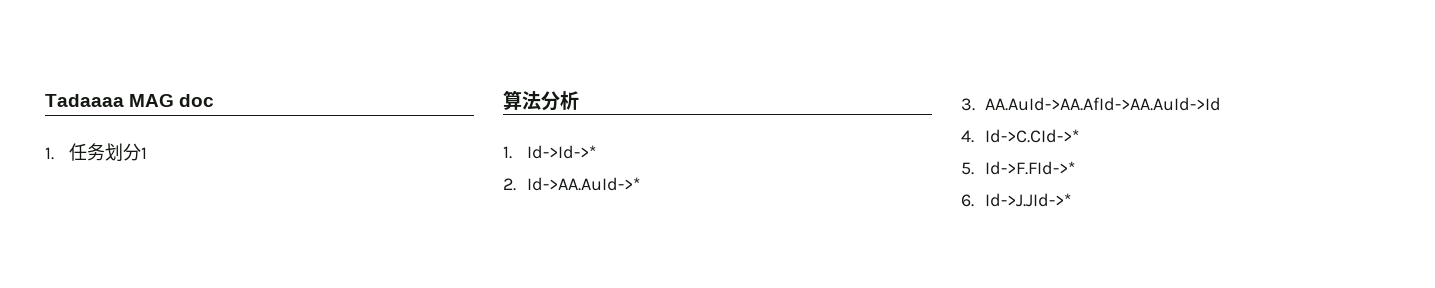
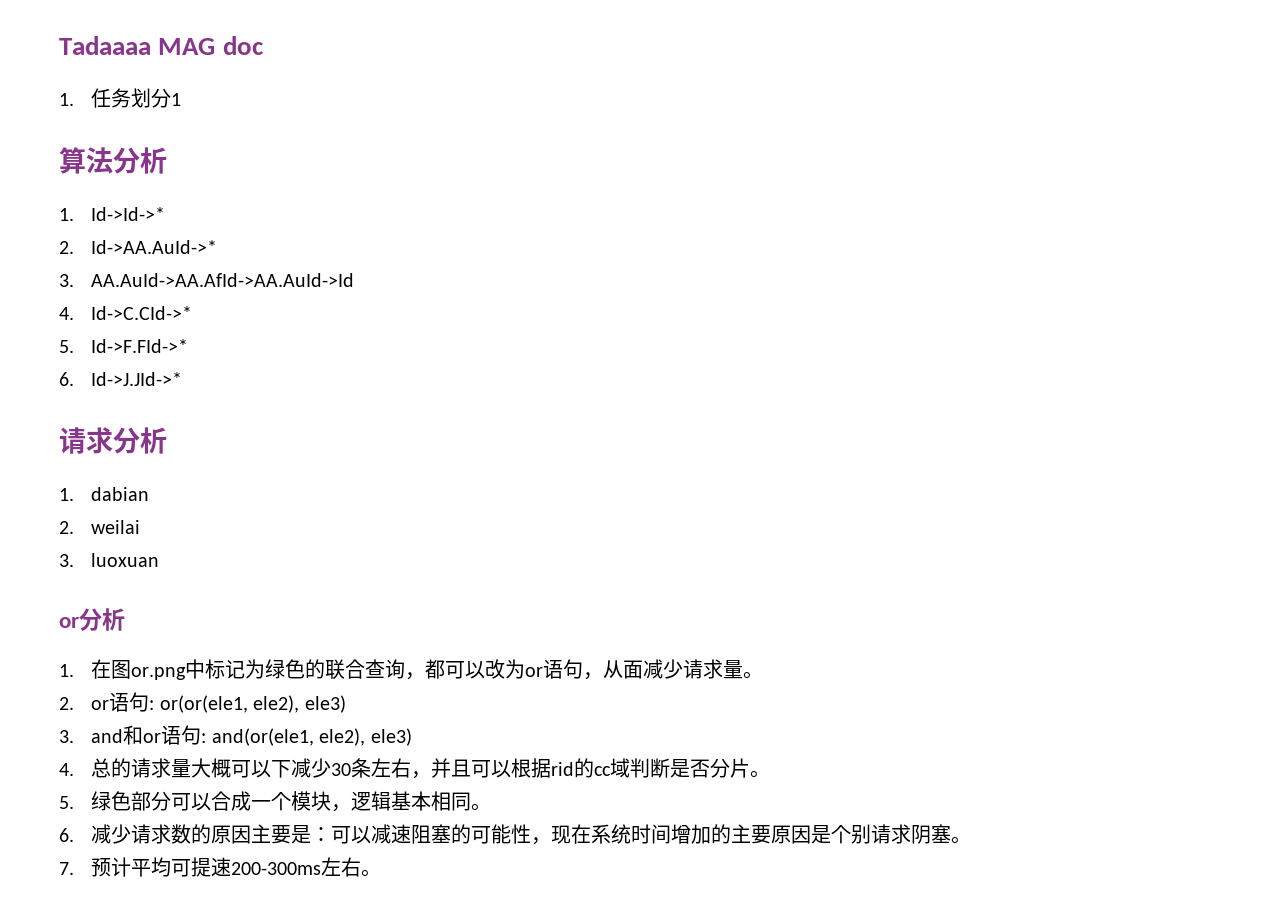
+ 请求分析
+ 1. dabian
+ 2. weilai
+ 3. luoxuan
+ or分析
+ 1.在图or.png中标记为绿色的联合查询，都可以改为or语句，从面减少请求量。
+ 2. or语句: or(or(ele1, ele2), ele3)
+ 3. and和or语句: and(or(ele1, ele2), ele3)
+ 4.总的请求量大概可以下减少30条左右，并且可以根据rid的cc域判断是否分片。
+ 5.绿色部分可以合成一个模块，逻辑基本相同。
+ 6.减少请求数的原因主要是：可以减速阻塞的可能性，现在系统时间增加的主要原因是个别请求阴塞。
+ 7.预计平均可提速200-300ms左右。

